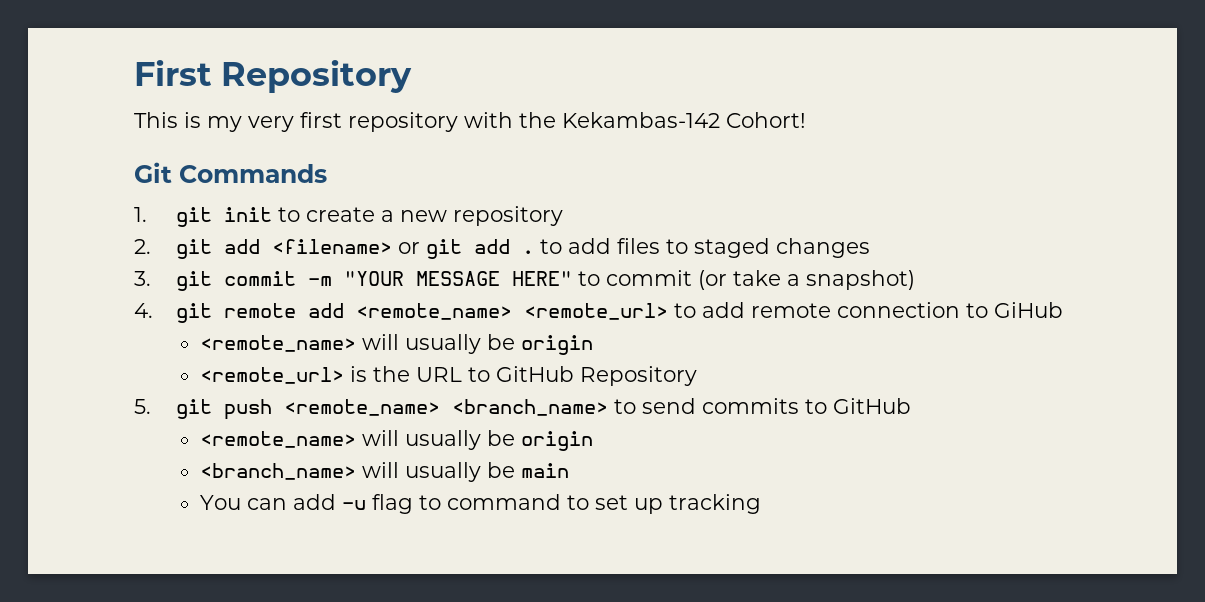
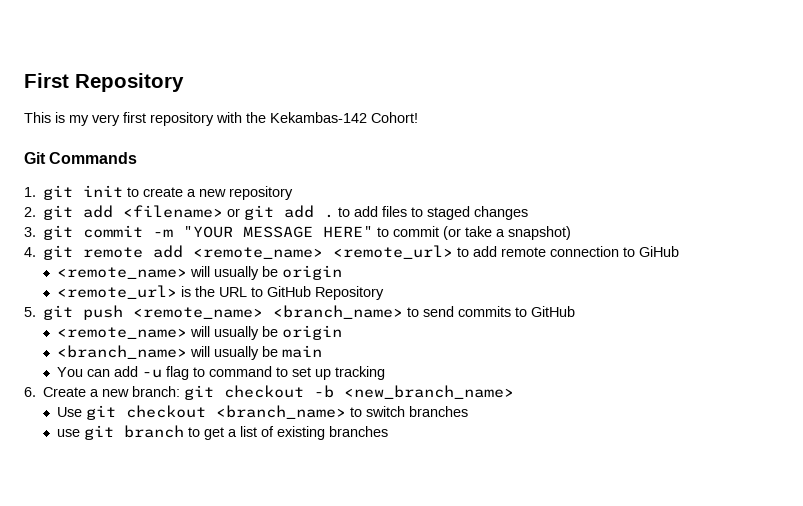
+ 6. Create a new branch: git checkout -b <new_branch_name>
+ Use git checkout <branch_name> to switch branches
+ use git branch to get a list of existing branches

